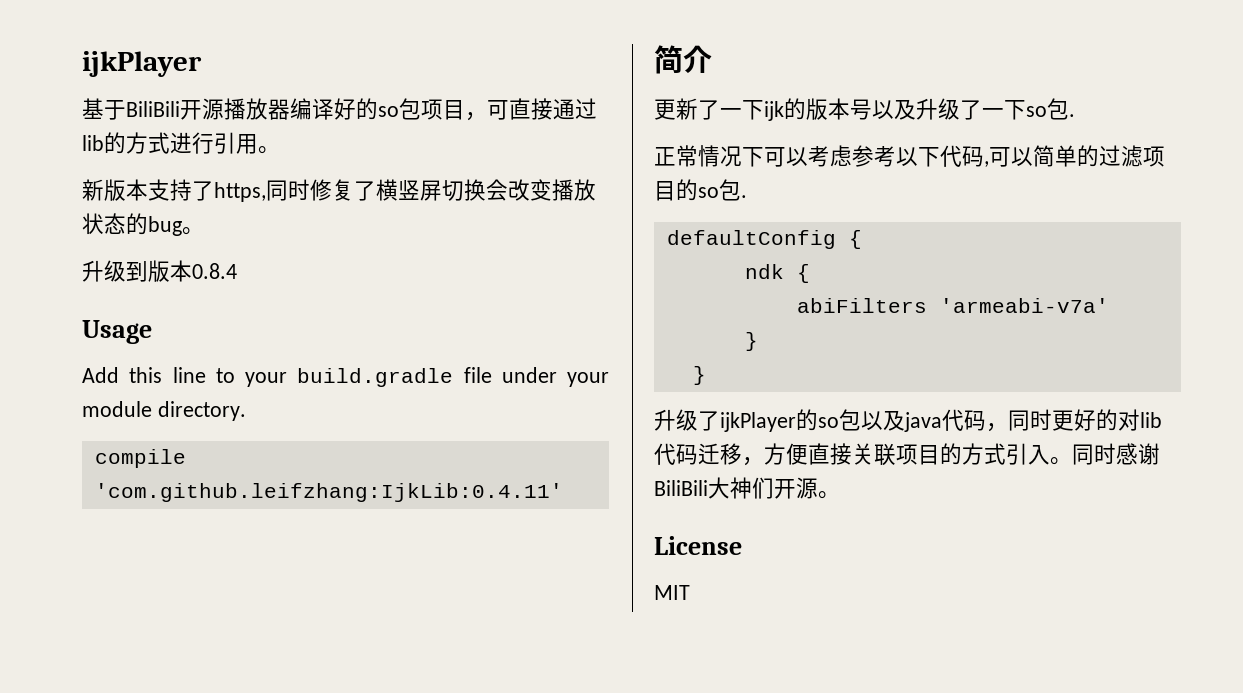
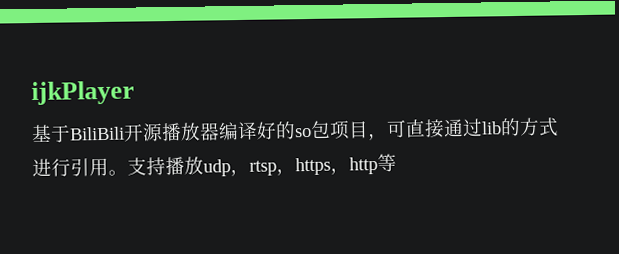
- 基于BiliBili开源播放器编译好的so包项目，可直接通过lib的方式进行引用。
- 新版本支持了https,同时修复了横竖屏切换会改变播放状态的bug。
- 升级到版本0.8.4
- Usage
- Add this line to your build.gradle file under your module directory.
- compile 'com.github.leifzhang:IjkLib:0.4.11'
- 简介
- 更新了一下ijk的版本号以及升级了一下so包.
- 正常情况下可以考虑参考以下代码,可以简单的过滤项目的so包.
- defaultConfig {
- ndk {
- abiFilters 'armeabi-v7a'
- }
- }
- 升级了ijkPlayer的so包以及java代码，同时更好的对lib代码迁移，方便直接关联项目的方式引入。同时感谢BiliBili大神们开源。
- License
- MIT
+ 基于BiliBili开源播放器编译好的so包项目，可直接通过lib的方式进行引用。支持播放udp，rtsp，https，http等

